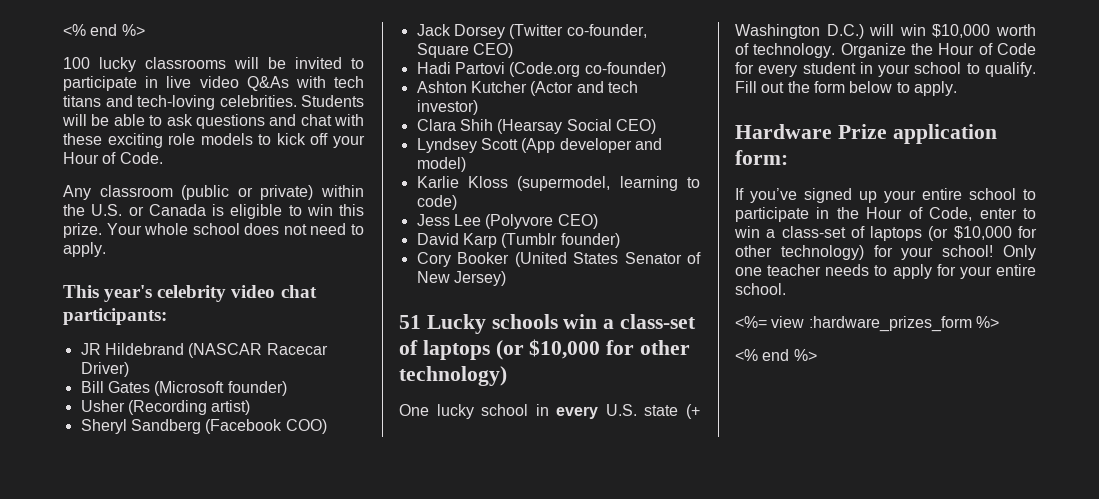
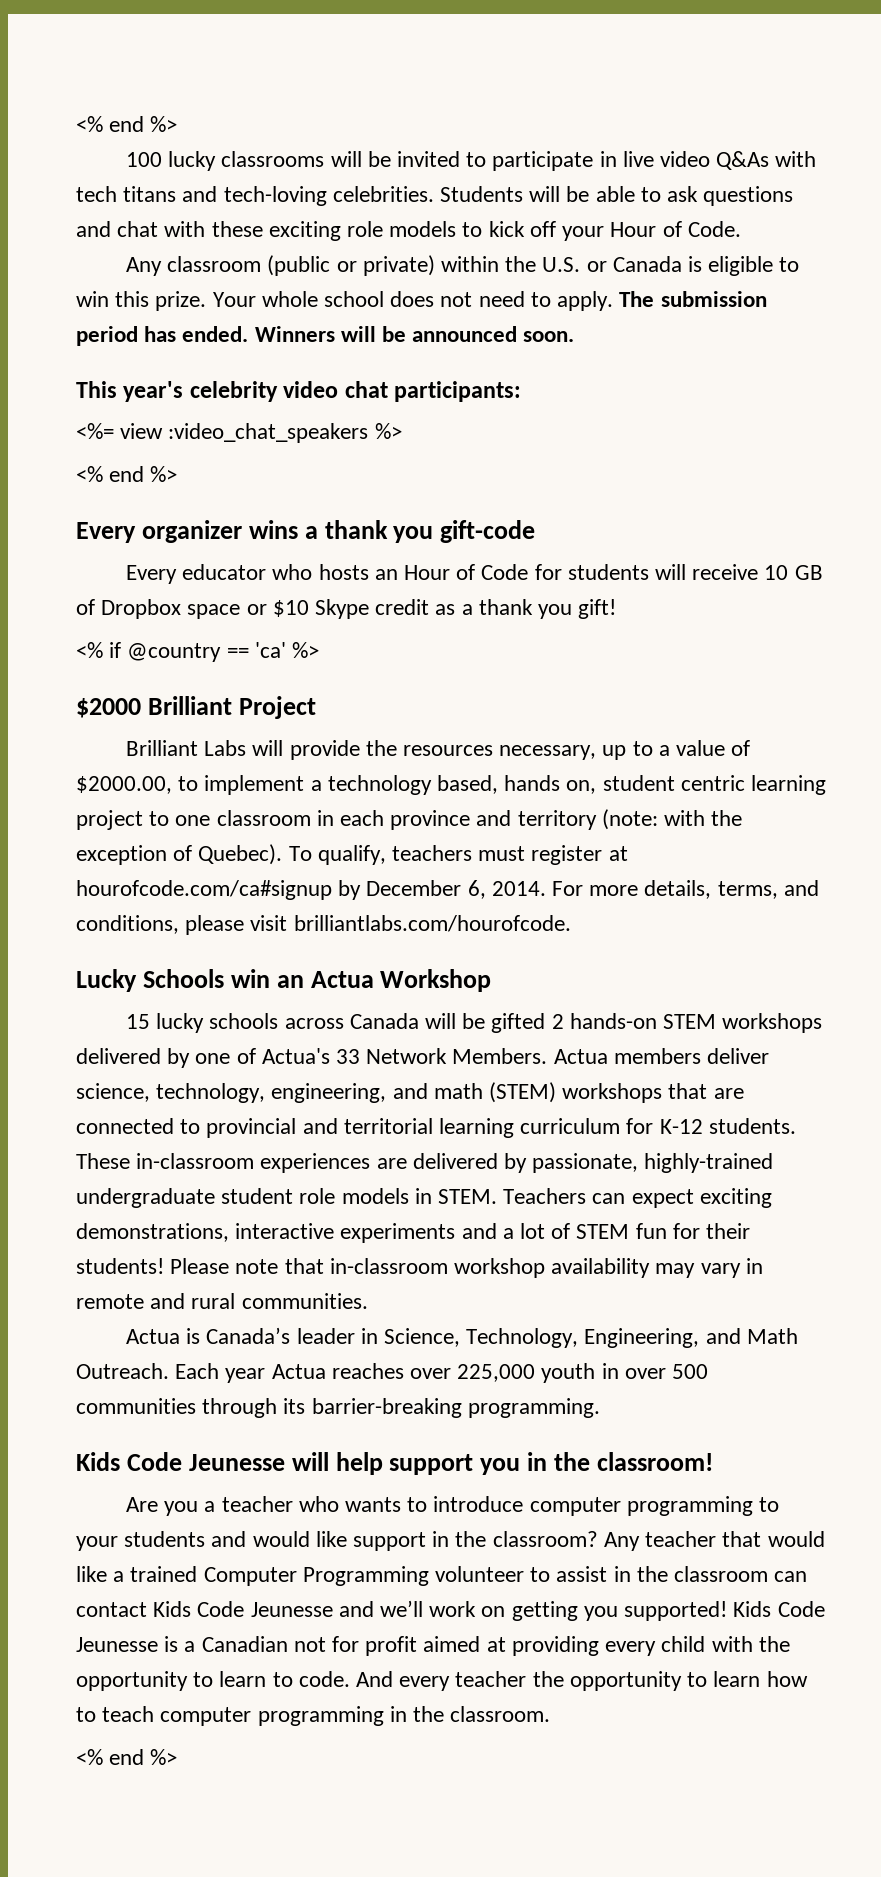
+ The submission period has ended. Winners will be announced soon.
- JR Hildebrand (NASCAR Racecar Driver)
- Bill Gates (Microsoft founder)
- Usher (Recording artist)
- Sheryl Sandberg (Facebook COO)
- Jack Dorsey (Twitter co-founder, Square CEO)
- Hadi Partovi (Code.org co-founder)
- Ashton Kutcher (Actor and tech investor)
- Clara Shih (Hearsay Social CEO)
- Lyndsey Scott (App developer and model)
- Karlie Kloss (supermodel, learning to code)
- Jess Lee (Polyvore CEO)
- David Karp (Tumblr founder)
- Cory Booker (United States Senator of New Jersey)
- 51 Lucky schools win a class-set of laptops (or $10,000 for other technology)
- One lucky school in every U.S. state (+ Washington D.C.) will win $10,000 worth of technology. Organize the Hour of Code for every student in your school to qualify. Fill out the form below to apply.
- Hardware Prize application form:
- If you’ve signed up your entire school to participate in the Hour of Code, enter to win a class-set of laptops (or $10,000 for other technology) for your school! Only one teacher needs to apply for your entire school.
- <%= view :hardware_prizes_form %>
+ <%= view :video_chat_speakers %>
+ Every organizer wins a thank you gift-code
+ Every educator who hosts an Hour of Code for students will receive 10 GB of Dropbox space or $10 Skype credit as a thank you gift!
+ <% if @country == 'ca' %>
+ $2000 Brilliant Project
+ Brilliant Labs will provide the resources necessary, up to a value of $2000.00, to implement a technology based, hands on, student centric learning project to one classroom in each province and territory (note: with the exception of Quebec). To qualify, teachers must register at hourofcode.com/ca#signup by December 6, 2014. For more details, terms, and conditions, please visit brilliantlabs.com/hourofcode.
+ Lucky Schools win an Actua Workshop
+ 15 lucky schools across Canada will be gifted 2 hands-on STEM workshops delivered by one of Actua's 33 Network Members. Actua members deliver science, technology, engineering, and math (STEM) workshops that are connected to provincial and territorial learning curriculum for K-12 students. These in-classroom experiences are delivered by passionate, highly-trained undergraduate student role models in STEM. Teachers can expect exciting demonstrations, interactive experiments and a lot of STEM fun for their students! Please note that in-classroom workshop availability may vary in remote and rural communities.
+ Actua is Canada’s leader in Science, Technology, Engineering, and Math Outreach. Each year Actua reaches over 225,000 youth in over 500 communities through its barrier-breaking programming.
+ Kids Code Jeunesse will help support you in the classroom!
+ Are you a teacher who wants to introduce computer programming to your students and would like support in the classroom? Any teacher that would like a trained Computer Programming volunteer to assist in the classroom can contact Kids Code Jeunesse and we’ll work on getting you supported! Kids Code Jeunesse is a Canadian not for profit aimed at providing every child with the opportunity to learn to code. And every teacher the opportunity to learn how to teach computer programming in the classroom.
+ <% end %>

